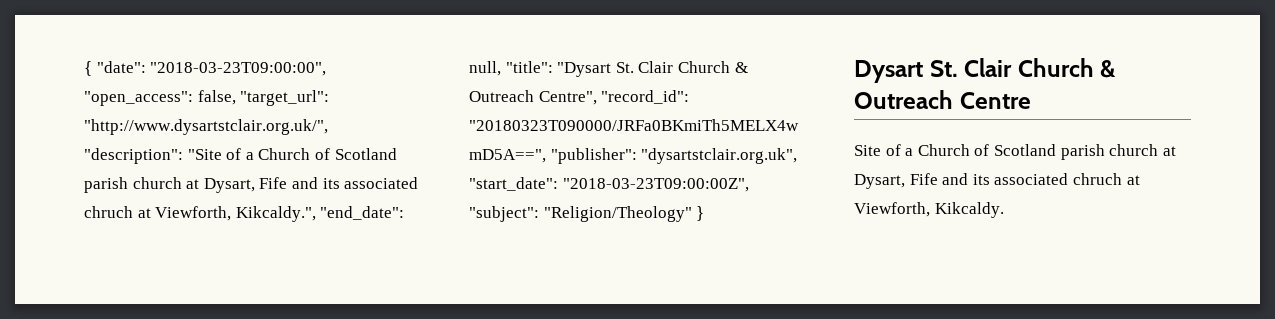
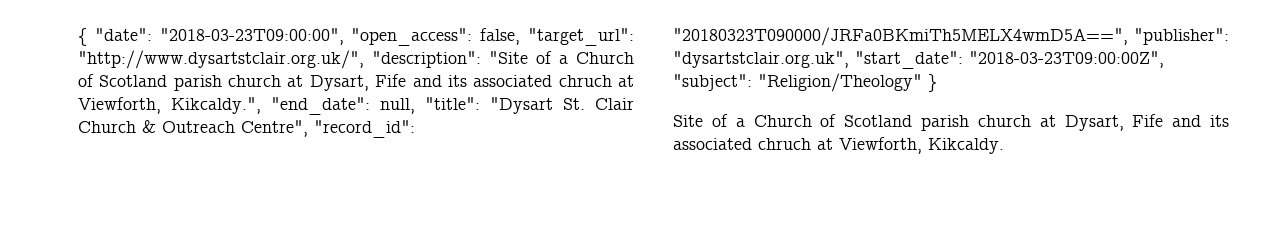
- Dysart St. Clair Church & Outreach Centre

